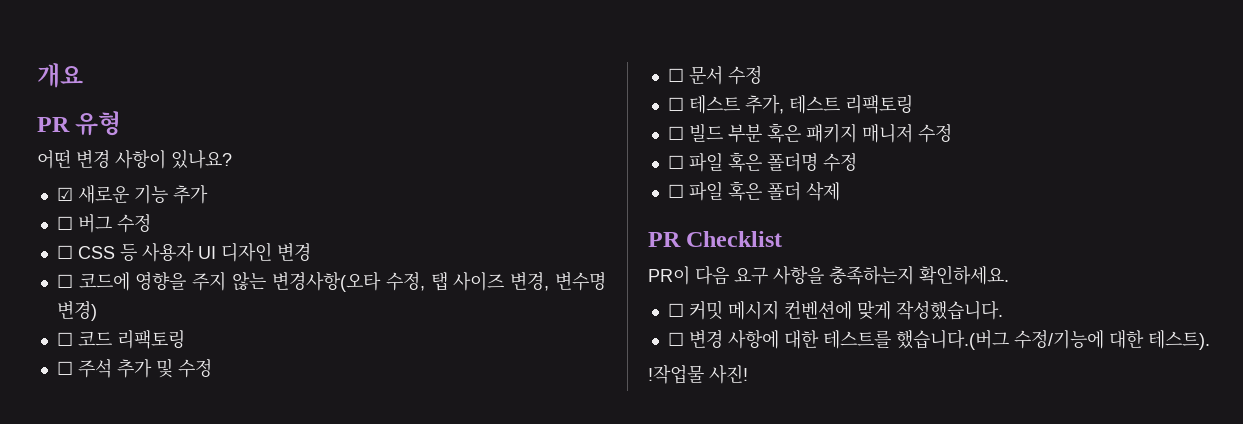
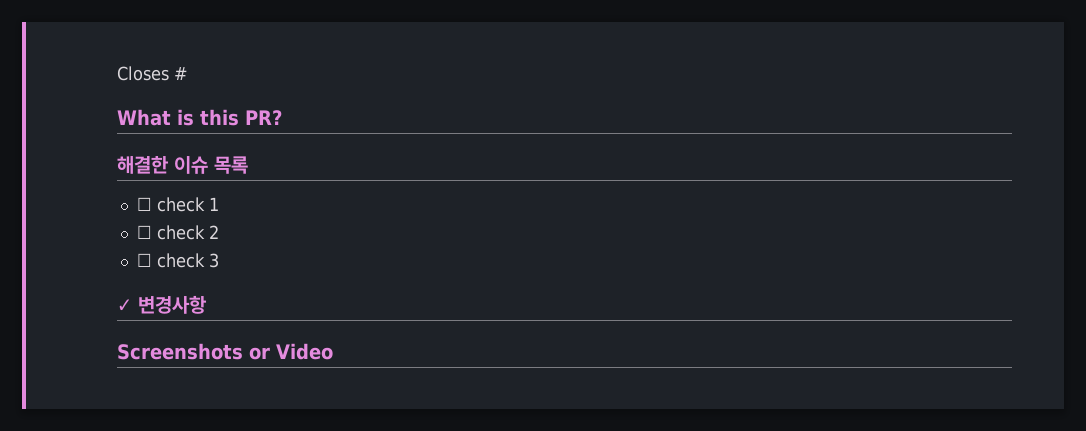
- 개요
- PR 유형
- 어떤 변경 사항이 있나요?
- ☑ 새로운 기능 추가
- ☐ 버그 수정
- ☐ CSS 등 사용자 UI 디자인 변경
- ☐ 코드에 영향을 주지 않는 변경사항(오타 수정, 탭 사이즈 변경, 변수명 변경)
- ☐ 코드 리팩토링
- ☐ 주석 추가 및 수정
- ☐ 문서 수정
- ☐ 테스트 추가, 테스트 리팩토링
- ☐ 빌드 부분 혹은 패키지 매니저 수정
- ☐ 파일 혹은 폴더명 수정
- ☐ 파일 혹은 폴더 삭제
- PR Checklist
- PR이 다음 요구 사항을 충족하는지 확인하세요.
- ☐ 커밋 메시지 컨벤션에 맞게 작성했습니다.
- ☐ 변경 사항에 대한 테스트를 했습니다.(버그 수정/기능에 대한 테스트).
- !작업물 사진!
+ Closes #
+ What is this PR?
+ 해결한 이슈 목록
+ ☐ check 1
+ ☐ check 2
+ ☐ check 3
+ ✓ 변경사항
+ Screenshots or Video

